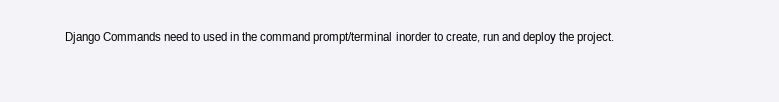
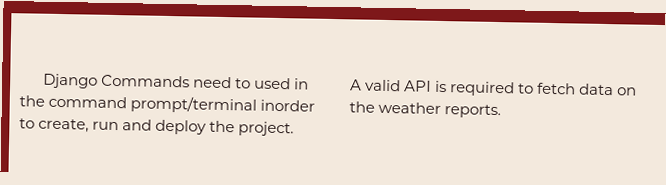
+ A valid API is required to fetch data on the weather reports.

